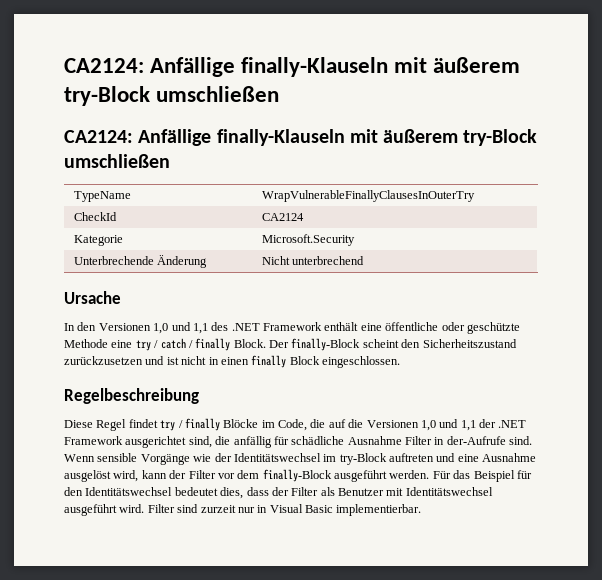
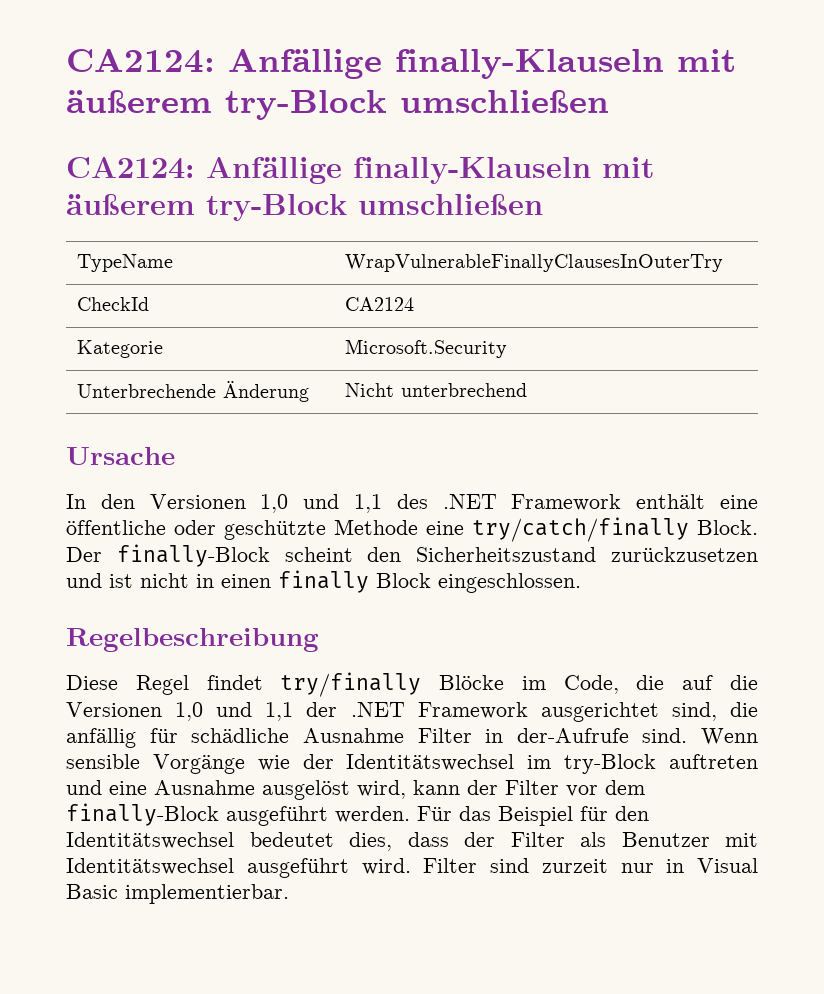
- In den Versionen 1,0 und 1,1 des .NET Framework enthält eine öffentliche oder geschützte Methode eine try / catch / finally Block.
+ In den Versionen 1,0 und 1,1 des .NET Framework enthält eine öffentliche oder geschützte Methode eine try/catch/finally Block.
- Diese Regel findet try / finally Blöcke im Code, die auf die Versionen 1,0 und 1,1 der .NET Framework ausgerichtet sind, die anfällig für schädliche Ausnahme Filter in der-Aufrufe sind.
+ Diese Regel findet try/finally Blöcke im Code, die auf die Versionen 1,0 und 1,1 der .NET Framework ausgerichtet sind, die anfällig für schädliche Ausnahme Filter in der-Aufrufe sind.

